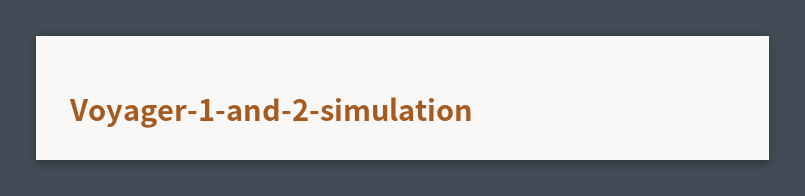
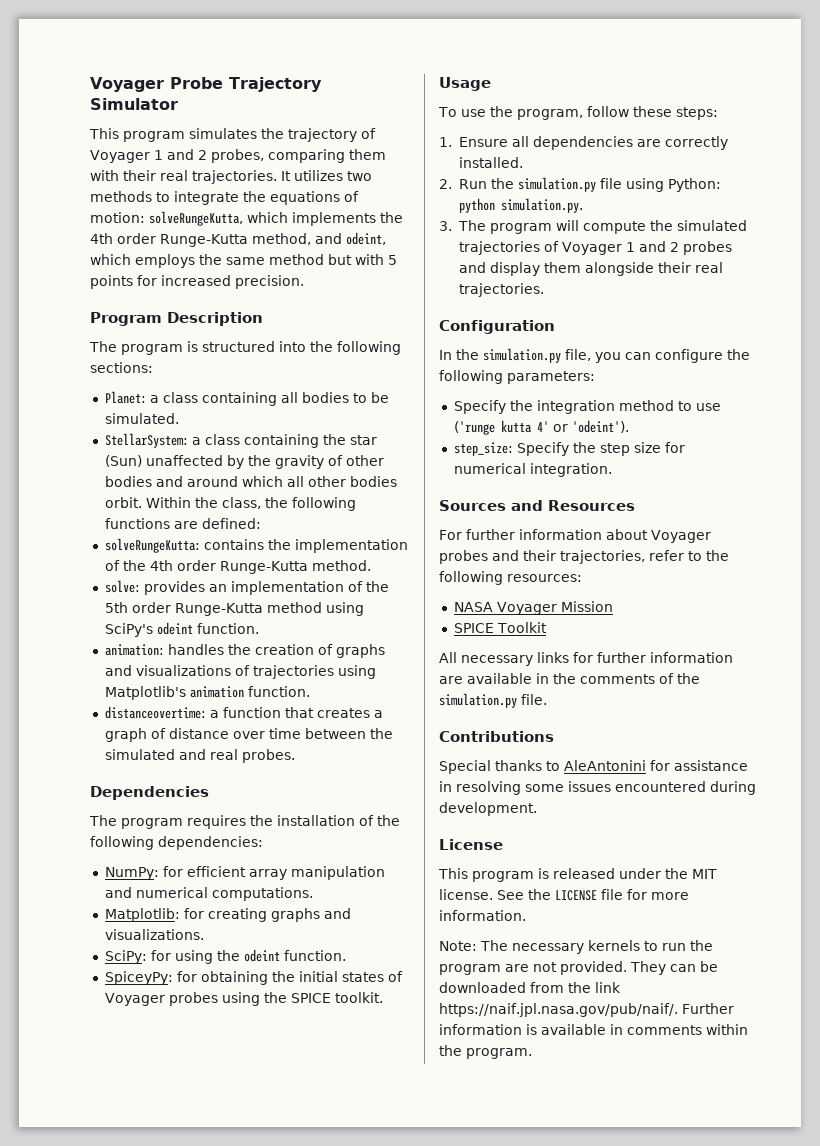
- Voyager-1-and-2-simulation
+ Voyager Probe Trajectory Simulator
+ This program simulates the trajectory of Voyager 1 and 2 probes, comparing them with their real trajectories. It utilizes two methods to integrate the equations of motion: solveRungeKutta, which implements the 4th order Runge-Kutta method, and odeint, which employs the same method but with 5 points for increased precision.
+ Program Description
+ The program is structured into the following sections:
+ Planet: a class containing all bodies to be simulated.
+ StellarSystem: a class containing the star (Sun) unaffected by the gravity of other bodies and around which all other bodies orbit. Within the class, the following functions are defined:
+ solveRungeKutta: contains the implementation of the 4th order Runge-Kutta method.
+ solve: provides an implementation of the 5th order Runge-Kutta method using SciPy's odeint function.
+ animation: handles the creation of graphs and visualizations of trajectories using Matplotlib's animation function.
+ distanceovertime: a function that creates a graph of distance over time between the simulated and real probes.
+ Dependencies
+ The program requires the installation of the following dependencies:
+ NumPy: for efficient array manipulation and numerical computations.
+ Matplotlib: for creating graphs and visualizations.
+ SciPy: for using the odeint function.
+ SpiceyPy: for obtaining the initial states of Voyager probes using the SPICE toolkit.
+ Usage
+ To use the program, follow these steps:
+ 1. Ensure all dependencies are correctly installed.
+ 2. Run the simulation.py file using Python: python simulation.py.
+ 3. The program will compute the simulated trajectories of Voyager 1 and 2 probes and display them alongside their real trajectories.
+ Configuration
+ In the simulation.py file, you can configure the following parameters:
+ Specify the integration method to use ('runge kutta 4' or 'odeint').
+ step_size: Specify the step size for numerical integration.
+ Sources and Resources
+ For further information about Voyager probes and their trajectories, refer to the following resources:
+ NASA Voyager Mission
+ SPICE Toolkit
+ All necessary links for further information are available in the comments of the simulation.py file.
+ Contributions
+ Special thanks to AleAntonini for assistance in resolving some issues encountered during development.
+ License
+ This program is released under the MIT license. See the LICENSE file for more information.
+ Note: The necessary kernels to run the program are not provided. They can be downloaded from the link https://naif.jpl.nasa.gov/pub/naif/. Further information is available in comments within the program.

